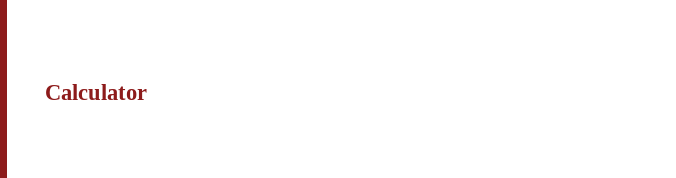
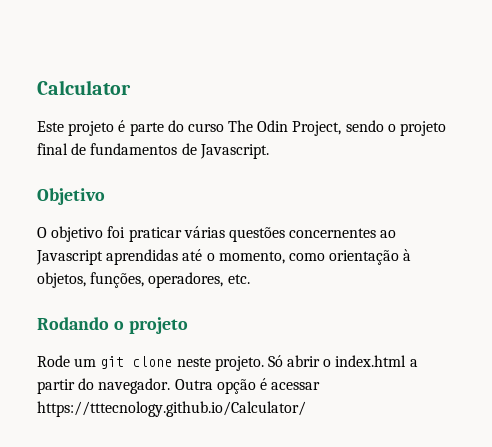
+ Este projeto é parte do curso The Odin Project, sendo o projeto final de fundamentos de Javascript.
+ Objetivo
+ O objetivo foi praticar várias questões concernentes ao Javascript aprendidas até o momento, como orientação à objetos, funções, operadores, etc.
+ Rodando o projeto
+ Rode um git clone neste projeto. Só abrir o index.html a partir do navegador. Outra opção é acessar https://tttecnology.github.io/Calculator/

